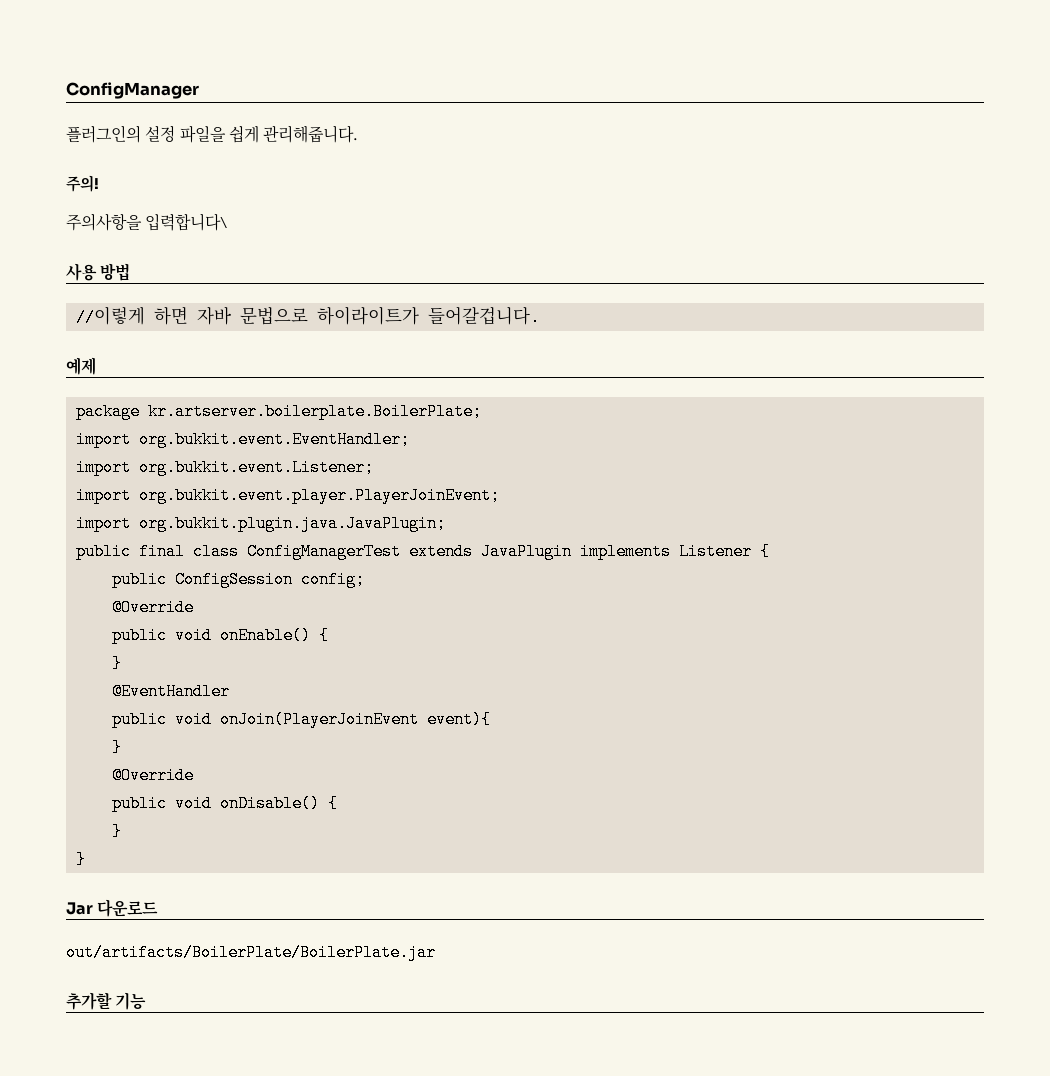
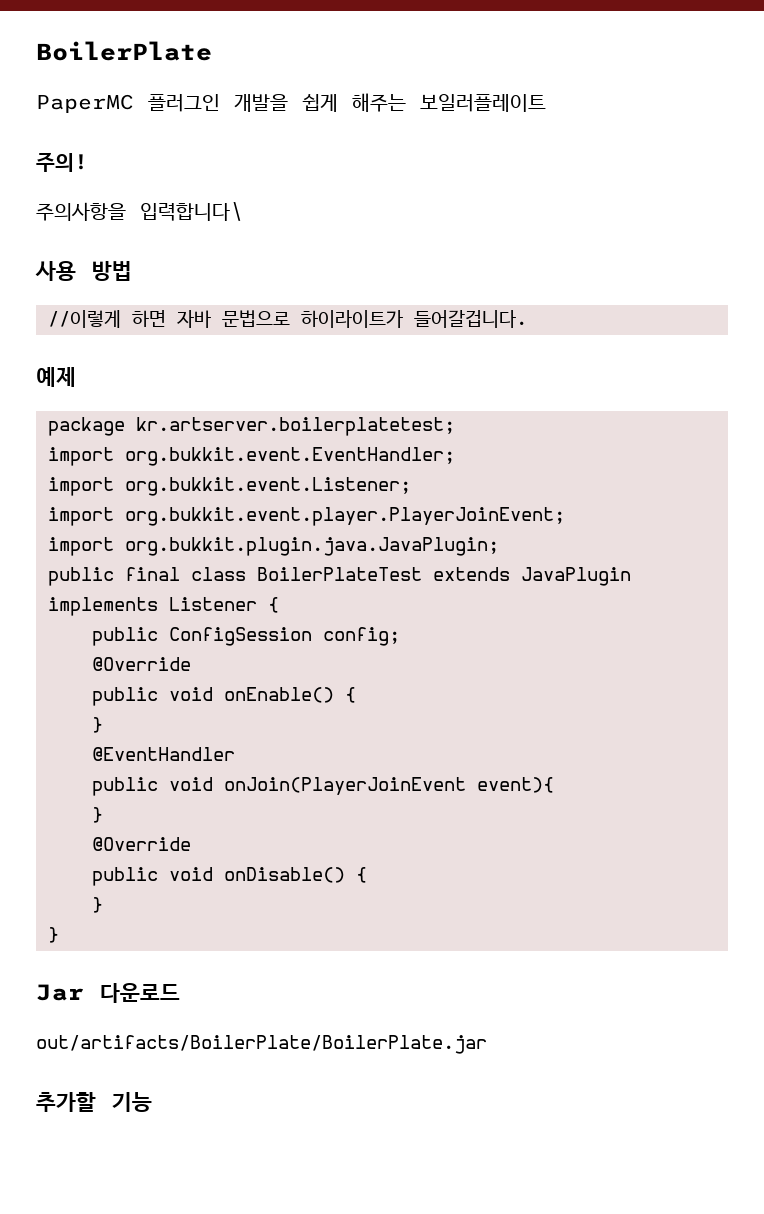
- ConfigManager
- 플러그인의 설정 파일을 쉽게 관리해줍니다.
+ BoilerPlate
+ PaperMC 플러그인 개발을 쉽게 해주는 보일러플레이트
- package kr.artserver.boilerplate.BoilerPlate;
+ package kr.artserver.boilerplatetest;
- public final class ConfigManagerTest extends JavaPlugin implements Listener {
+ public final class BoilerPlateTest extends JavaPlugin implements Listener {

